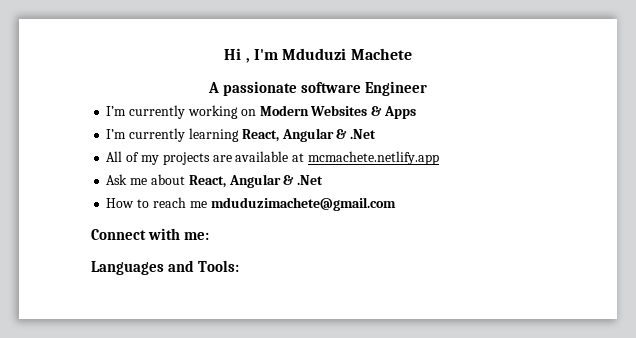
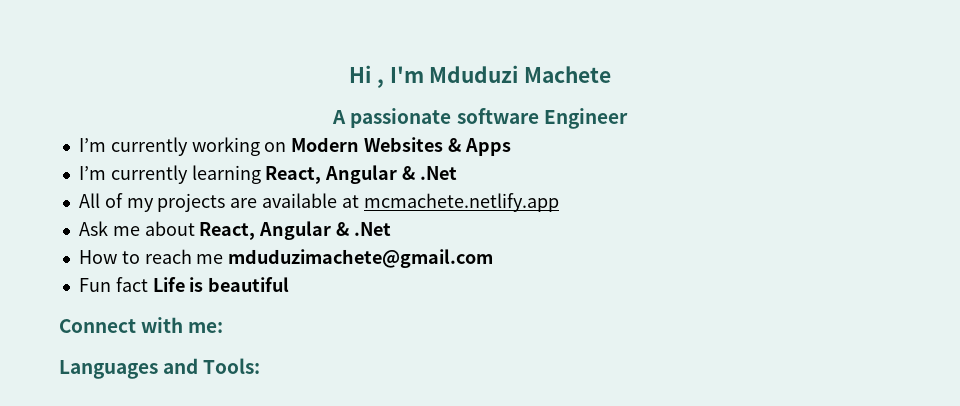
+ Fun fact Life is beautiful

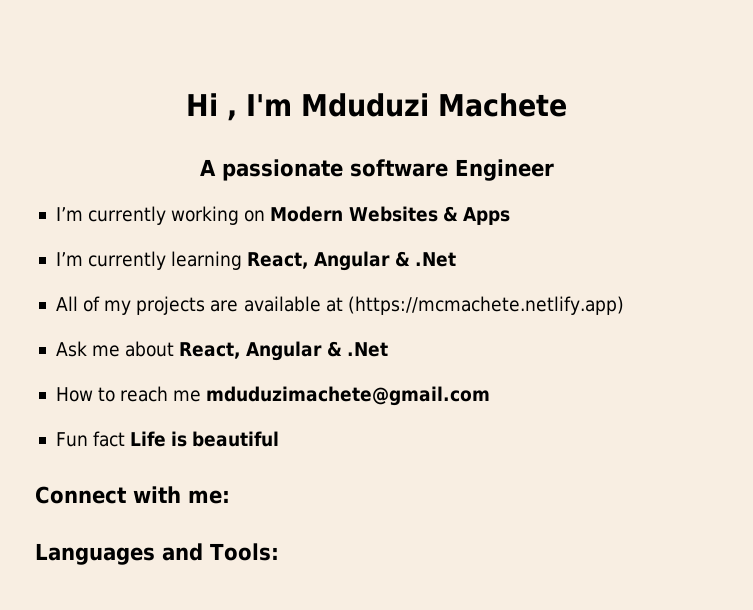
- All of my projects are available at mcmachete.netlify.app
+ All of my projects are available at (https://mcmachete.netlify.app)

